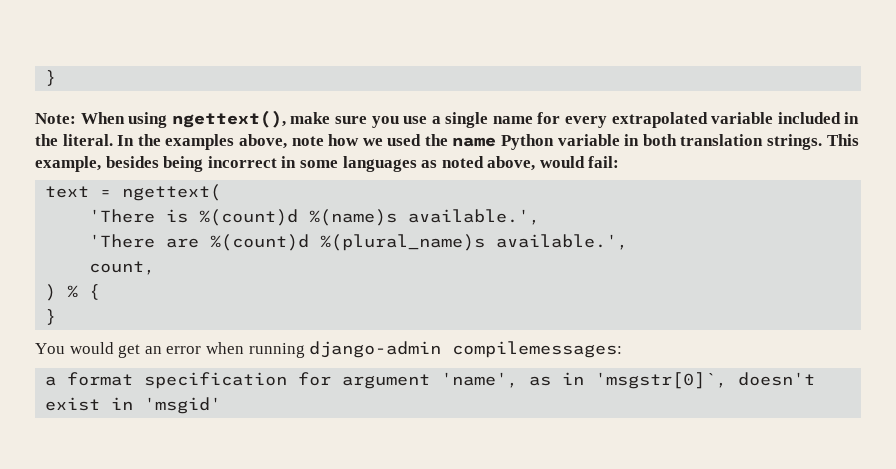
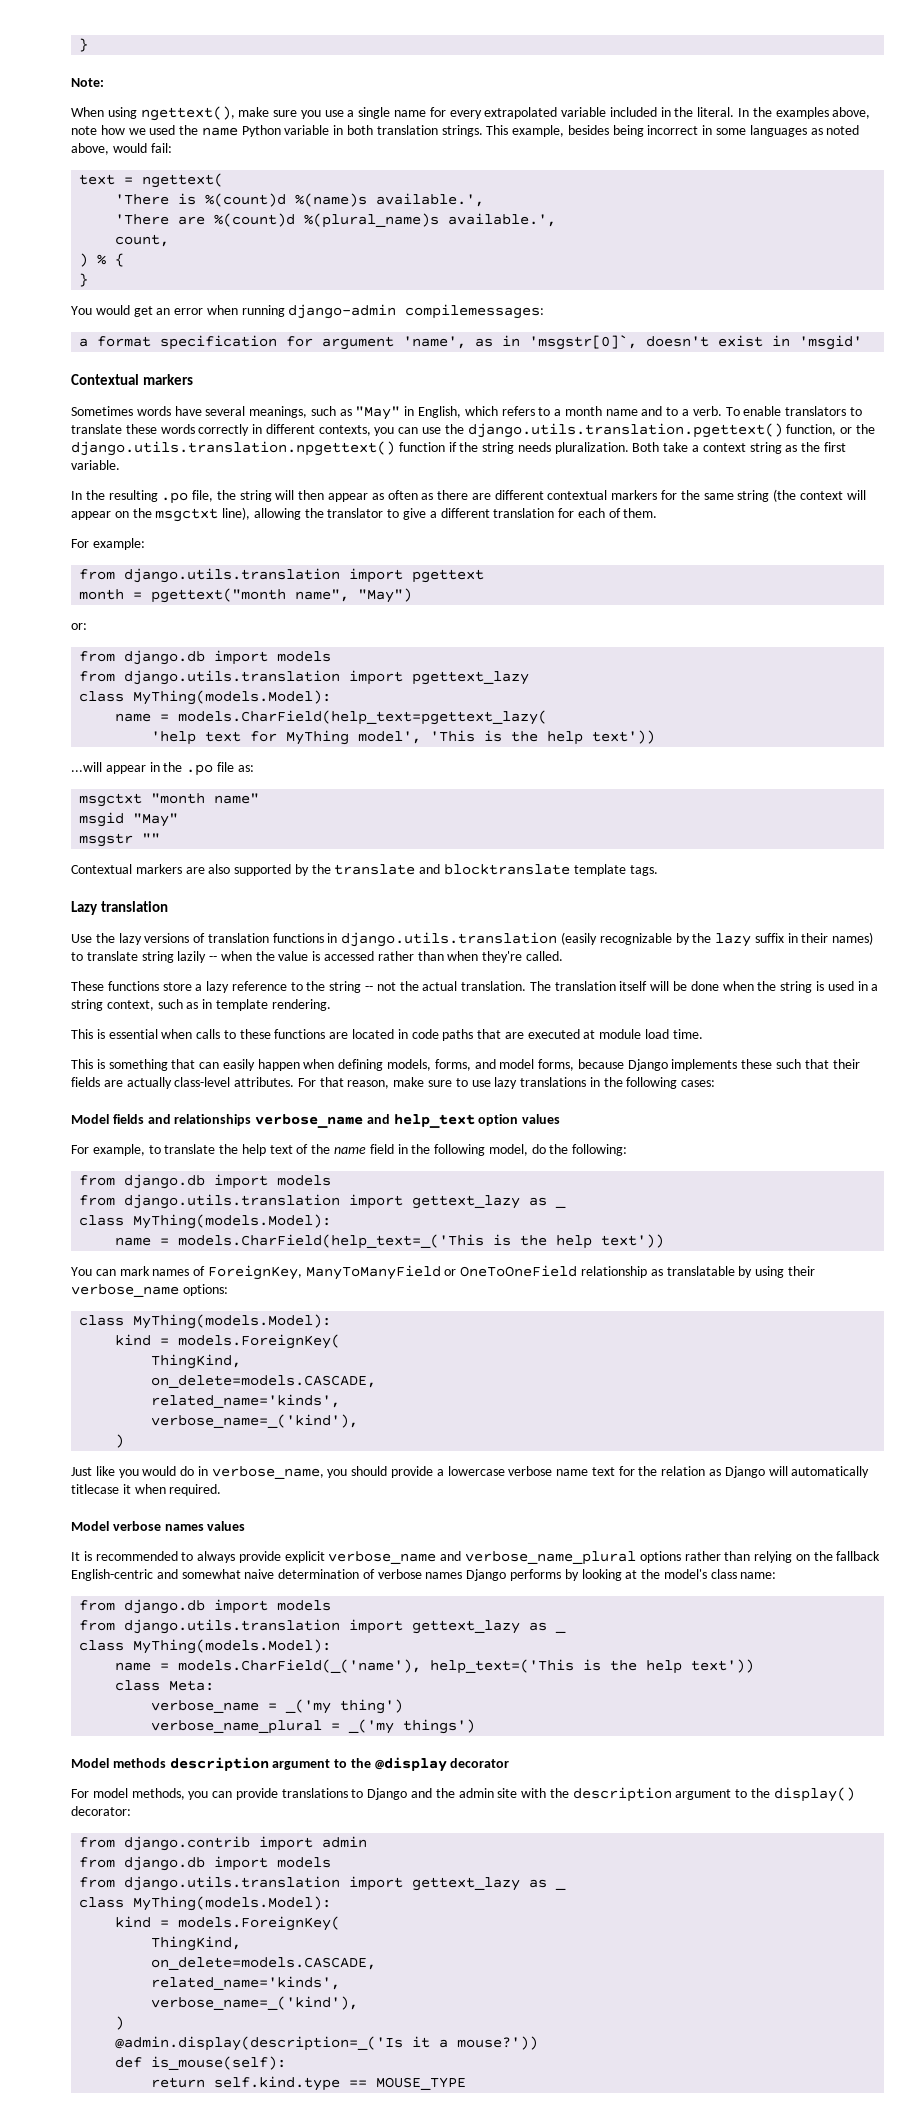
- Note: When using ngettext(), make sure you use a single name for every extrapolated variable included in the literal.
+ Note:
+ When using ngettext(), make sure you use a single name for every extrapolated variable included in the literal.
  a format specification for argument 'name', as in 'msgstr[0]`, doesn't exist in 'msgid'
+ Contextual markers
+ Sometimes words have several meanings, such as "May" in English, which refers to a month name and to a verb. To enable translators to translate these words correctly in different contexts, you can use the django.utils.translation.pgettext() function, or the django.utils.translation.npgettext() function if the string needs pluralization. Both take a context string as the first variable.
+ In the resulting .po file, the string will then appear as often as there are different contextual markers for the same string (the context will appear on the msgctxt line), allowing the translator to give a different translation for each of them.
+ For example:
+ from django.utils.translation import pgettext
+ month = pgettext("month name", "May")
+ or:
+ from django.db import models
+ from django.utils.translation import pgettext_lazy
+ class MyThing(models.Model):
+ name = models.CharField(help_text=pgettext_lazy(
+ 'help text for MyThing model', 'This is the help text'))
+ ...will appear in the .po file as:
+ msgctxt "month name"
+ msgid "May"
+ msgstr ""
+ Contextual markers are also supported by the translate and blocktranslate template tags.
+ Lazy translation
+ Use the lazy versions of translation functions in django.utils.translation (easily recognizable by the lazy suffix in their names) to translate string lazily -- when the value is accessed rather than when they're called.
+ These functions store a lazy reference to the string -- not the actual translation. The translation itself will be done when the string is used in a string context, such as in template rendering.
+ This is essential when calls to these functions are located in code paths that are executed at module load time.
+ This is something that can easily happen when defining models, forms, and model forms, because Django implements these such that their fields are actually class-level attributes. For that reason, make sure to use lazy translations in the following cases:
+ Model fields and relationships verbose_name and help_text option values
+ For example, to translate the help text of the name field in the following model, do the following:
+ from django.db import models
+ from django.utils.translation import gettext_lazy as _
+ class MyThing(models.Model):
+ name = models.CharField(help_text=_('This is the help text'))
+ You can mark names of ForeignKey, ManyToManyField or OneToOneField relationship as translatable by using their verbose_name options:
+ class MyThing(models.Model):
+ kind = models.ForeignKey(
+ ThingKind,
+ on_delete=models.CASCADE,
+ related_name='kinds',
+ verbose_name=_('kind'),
+ )
+ Just like you would do in verbose_name, you should provide a lowercase verbose name text for the relation as Django will automatically titlecase it when required.
+ Model verbose names values
+ It is recommended to always provide explicit verbose_name and verbose_name_plural options rather than relying on the fallback English-centric and somewhat naive determination of verbose names Django performs by looking at the model's class name:
+ from django.db import models
+ from django.utils.translation import gettext_lazy as _
+ class MyThing(models.Model):
+ name = models.CharField(_('name'), help_text=('This is the help text'))
+ class Meta:
+ verbose_name = _('my thing')
+ verbose_name_plural = _('my things')
+ Model methods description argument to the @display decorator
+ For model methods, you can provide translations to Django and the admin site with the description argument to the display() decorator:
+ from django.contrib import admin
+ from django.db import models
+ from django.utils.translation import gettext_lazy as _
+ class MyThing(models.Model):
+ kind = models.ForeignKey(
+ ThingKind,
+ on_delete=models.CASCADE,
+ related_name='kinds',
+ verbose_name=_('kind'),
+ )
+ @admin.display(description=_('Is it a mouse?'))
+ def is_mouse(self):
+ return self.kind.type == MOUSE_TYPE

